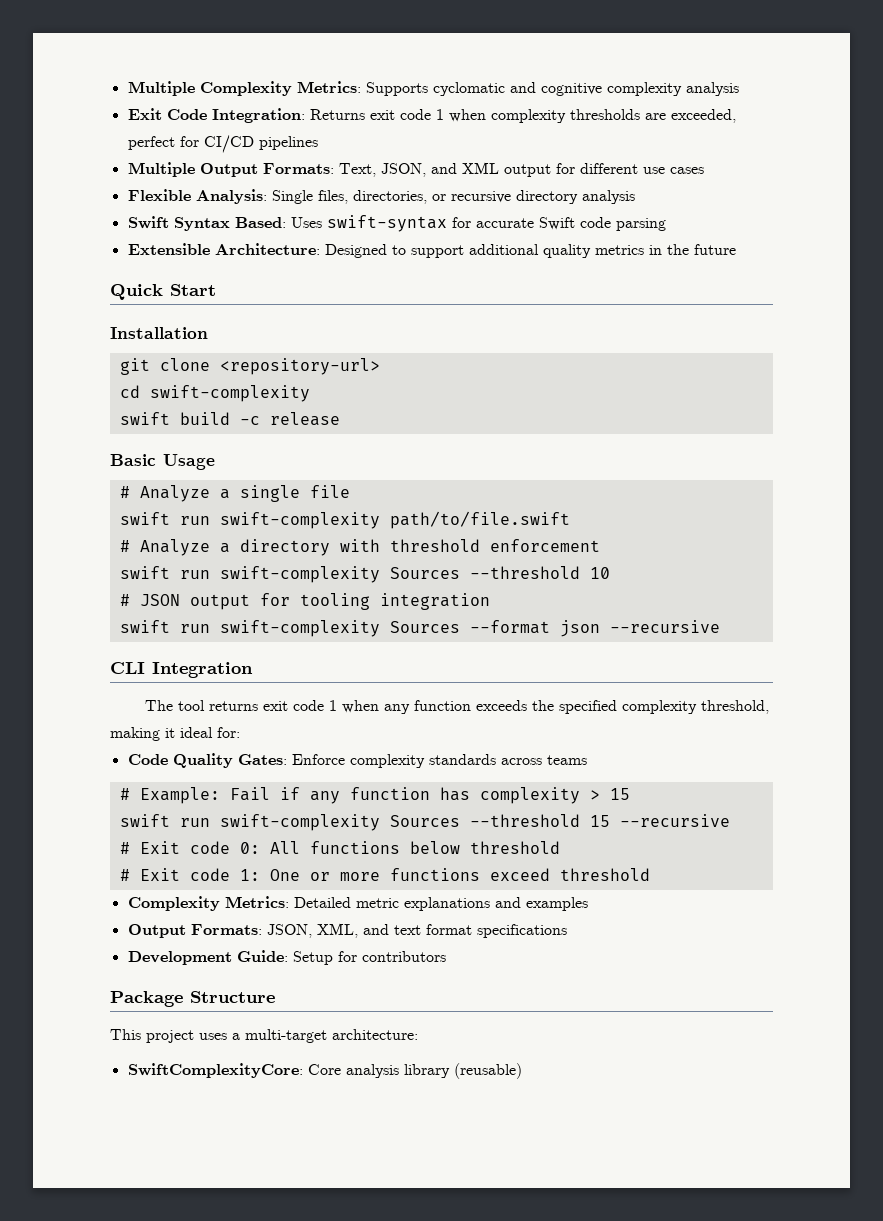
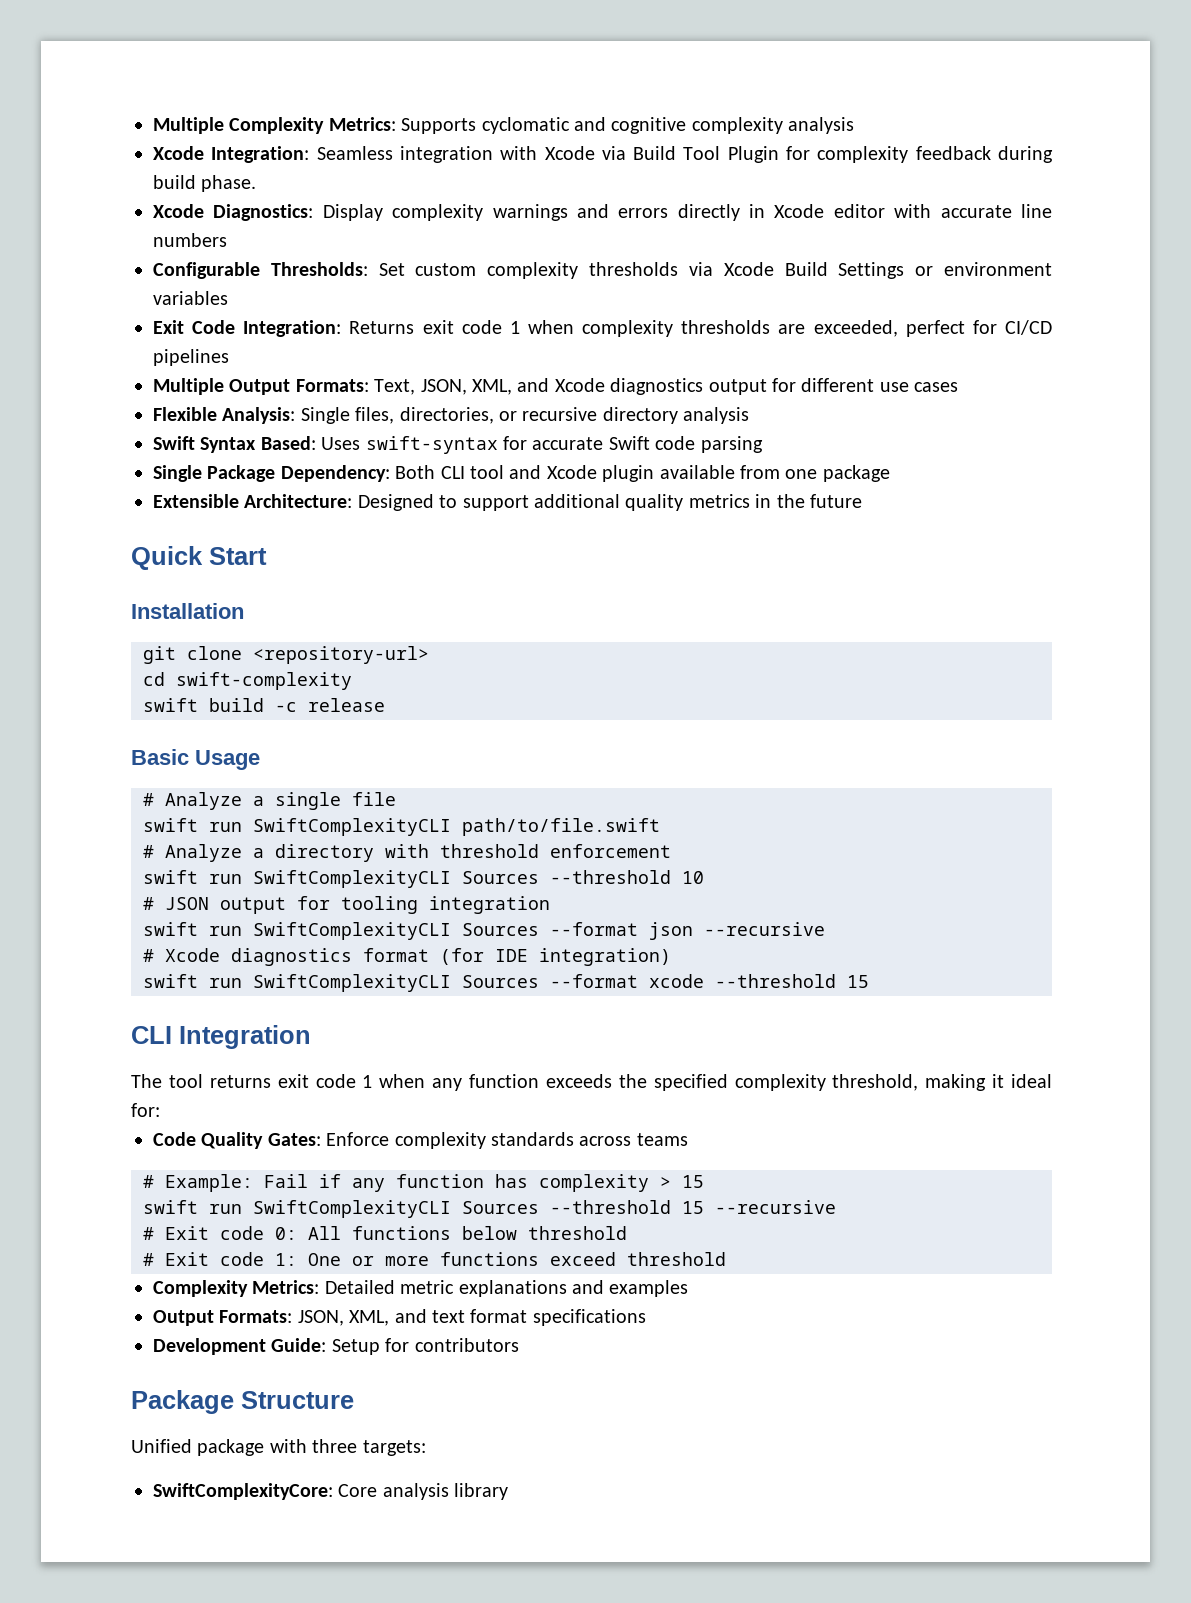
+ Xcode Integration: Seamless integration with Xcode via Build Tool Plugin for complexity feedback during build phase.
+ Xcode Diagnostics: Display complexity warnings and errors directly in Xcode editor with accurate line numbers
+ Configurable Thresholds: Set custom complexity thresholds via Xcode Build Settings or environment variables
- Multiple Output Formats: Text, JSON, and XML output for different use cases
+ Multiple Output Formats: Text, JSON, XML, and Xcode diagnostics output for different use cases
+ Single Package Dependency: Both CLI tool and Xcode plugin available from one package
- swift run swift-complexity path/to/file.swift
+ swift run SwiftComplexityCLI path/to/file.swift
- swift run swift-complexity Sources --threshold 10
+ swift run SwiftComplexityCLI Sources --threshold 10
- swift run swift-complexity Sources --format json --recursive
+ swift run SwiftComplexityCLI Sources --format json --recursive
+ # Xcode diagnostics format (for IDE integration)
+ swift run SwiftComplexityCLI Sources --format xcode --threshold 15
- swift run swift-complexity Sources --threshold 15 --recursive
+ swift run SwiftComplexityCLI Sources --threshold 15 --recursive
- This project uses a multi-target architecture:
+ Unified package with three targets:
- SwiftComplexityCore: Core analysis library (reusable)
+ SwiftComplexityCore: Core analysis library

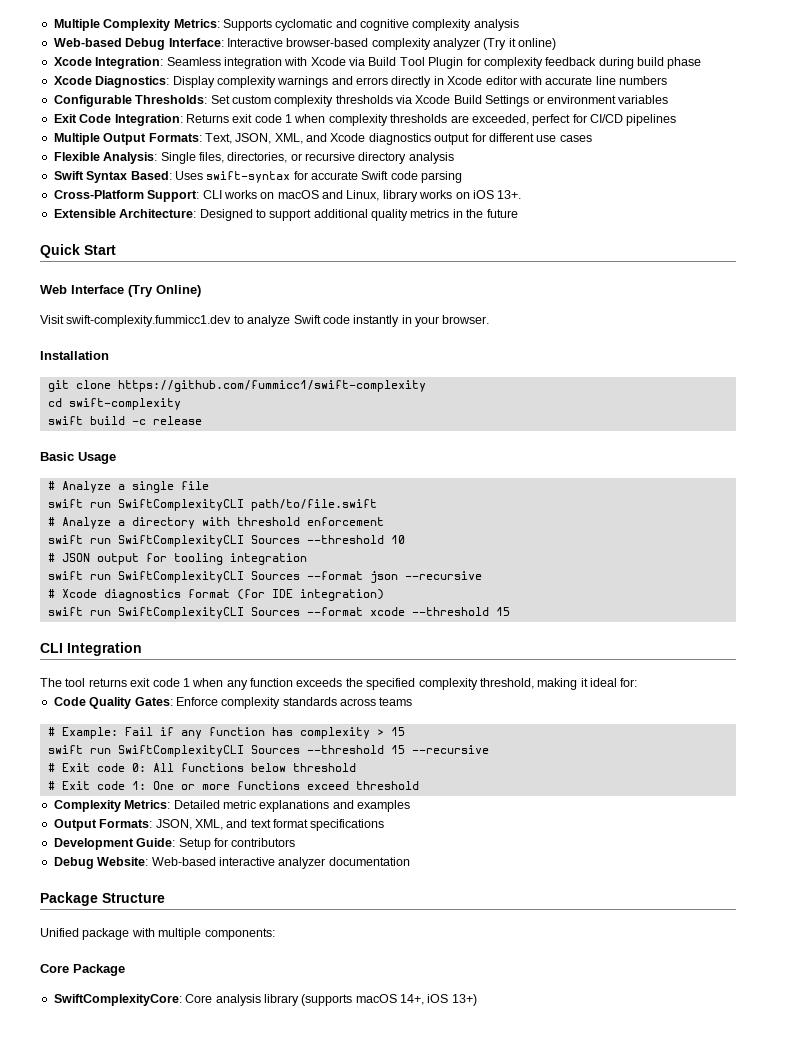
+ Web-based Debug Interface: Interactive browser-based complexity analyzer (Try it online)
- Xcode Integration: Seamless integration with Xcode via Build Tool Plugin for complexity feedback during build phase.
+ Xcode Integration: Seamless integration with Xcode via Build Tool Plugin for complexity feedback during build phase
- Single Package Dependency: Both CLI tool and Xcode plugin available from one package
+ Cross-Platform Support: CLI works on macOS and Linux, library works on iOS 13+.
+ Web Interface (Try Online)
+ Visit swift-complexity.fummicc1.dev to analyze Swift code instantly in your browser.
- git clone <repository-url>
+ git clone https://github.com/fummicc1/swift-complexity
+ Debug Website: Web-based interactive analyzer documentation
- Unified package with three targets:
+ Unified package with multiple components:
+ Core Package
- SwiftComplexityCore: Core analysis library
+ SwiftComplexityCore: Core analysis library (supports macOS 14+, iOS 13+)

